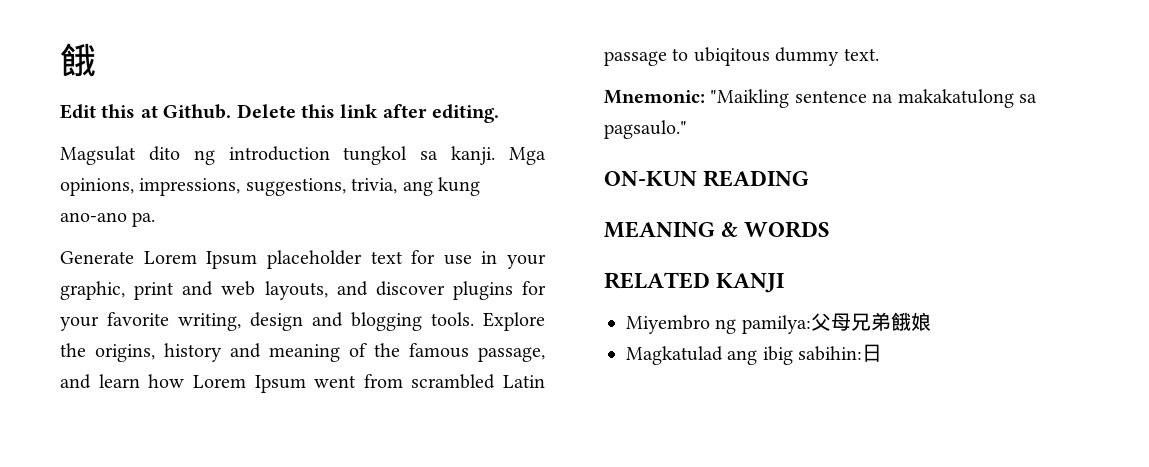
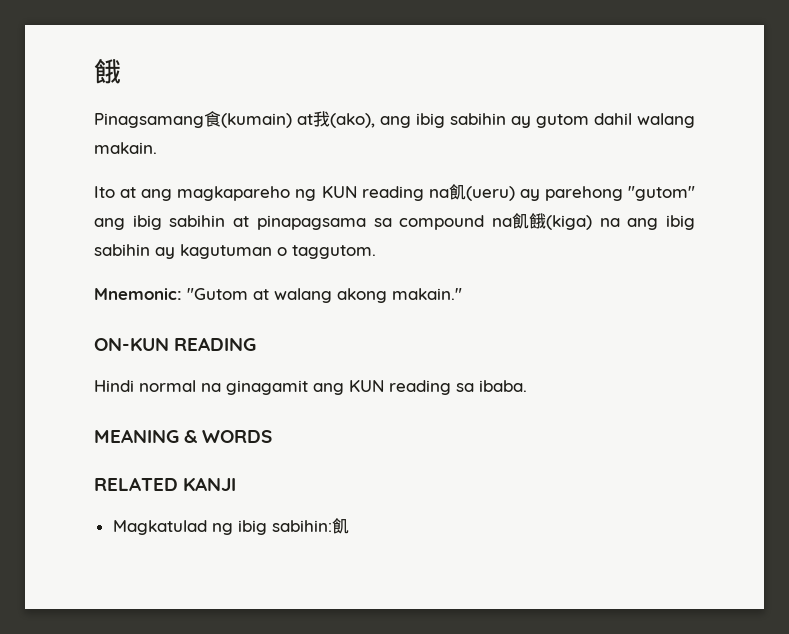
- Edit this at Github. Delete this link after editing.
- Magsulat dito ng introduction tungkol sa kanji. Mga opinions, impressions, suggestions, trivia, ang kung ano-ano pa.
- Generate Lorem Ipsum placeholder text for use in your graphic, print and web layouts, and discover plugins for your favorite writing, design and blogging tools. Explore the origins, history and meaning of the famous passage, and learn how Lorem Ipsum went from scrambled Latin passage to ubiqitous dummy text.
- Mnemonic: "Maikling sentence na makakatulong sa pagsaulo."
+ Pinagsamang食(kumain) at我(ako), ang ibig sabihin ay gutom dahil walang makain.
+ Ito at ang magkapareho ng KUN reading na飢(ueru) ay parehong "gutom" ang ibig sabihin at pinapagsama sa compound na飢餓(kiga) na ang ibig sabihin ay kagutuman o taggutom.
+ Mnemonic: "Gutom at walang akong makain."
  ON-KUN READING
+ Hindi normal na ginagamit ang KUN reading sa ibaba.
- Miyembro ng pamilya:父母兄弟餓娘
- Magkatulad ang ibig sabihin:日
+ Magkatulad ng ibig sabihin:飢

